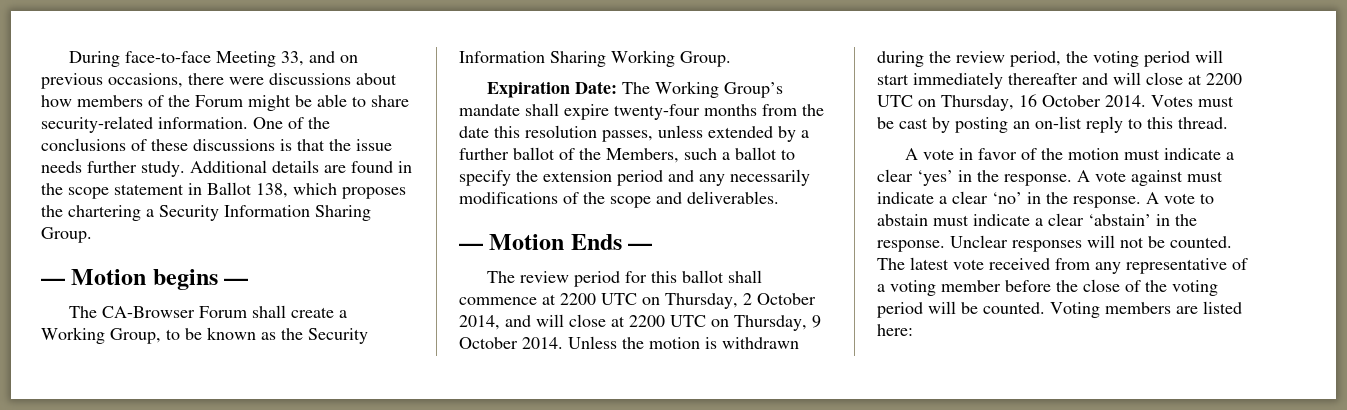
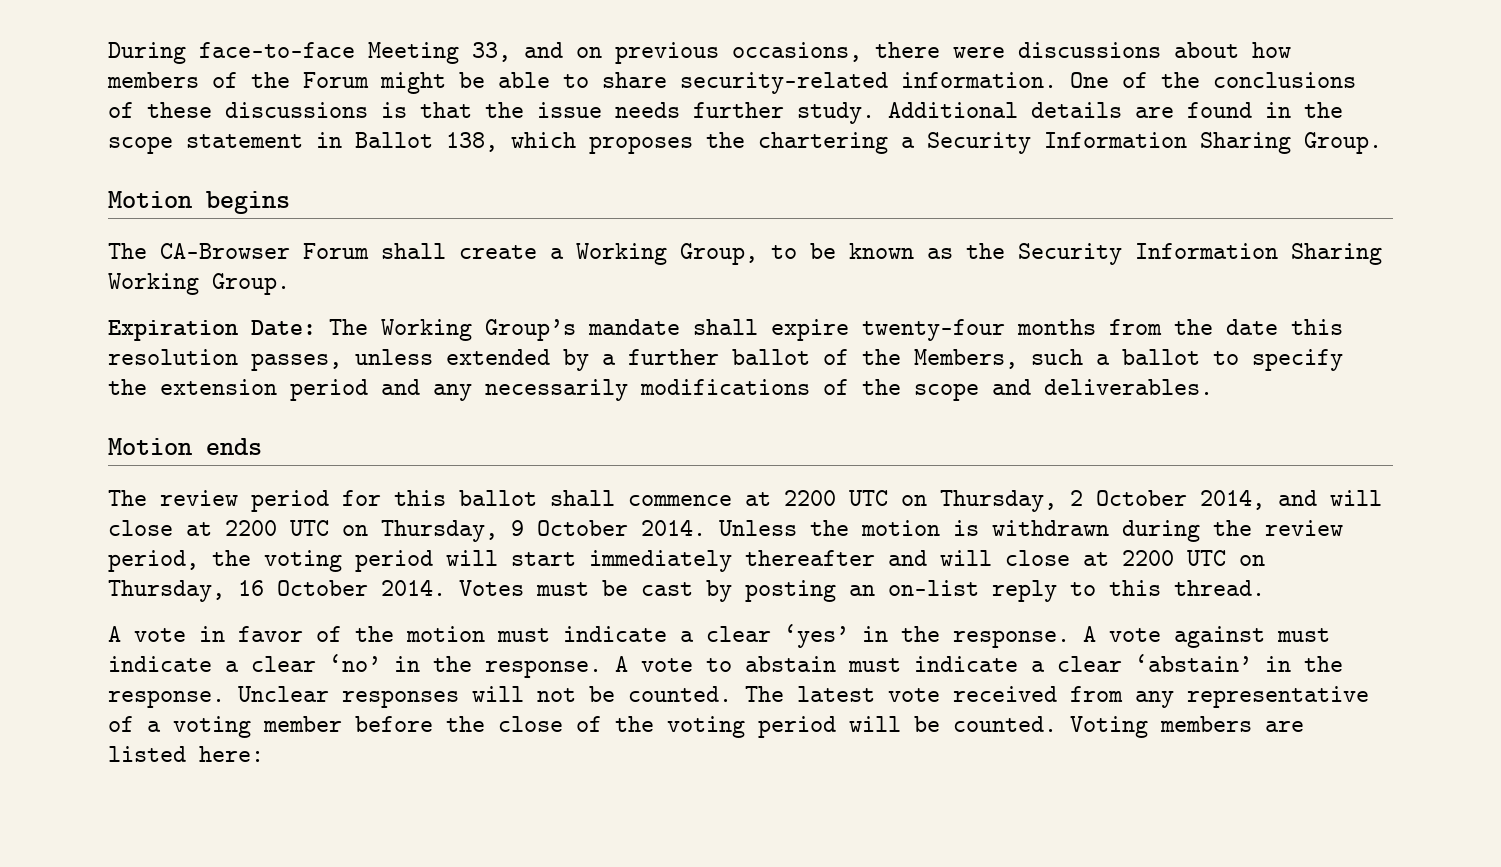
- — Motion begins —
+ Motion begins
- — Motion Ends —
+ Motion ends

